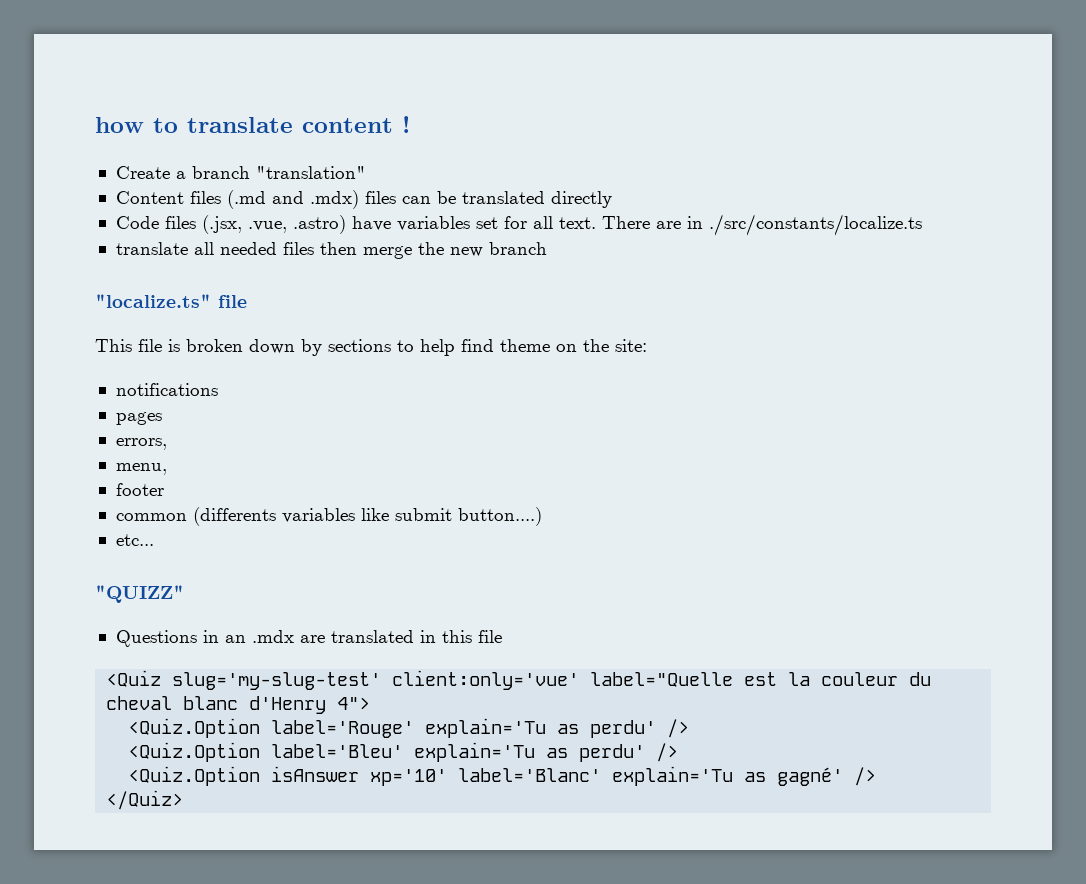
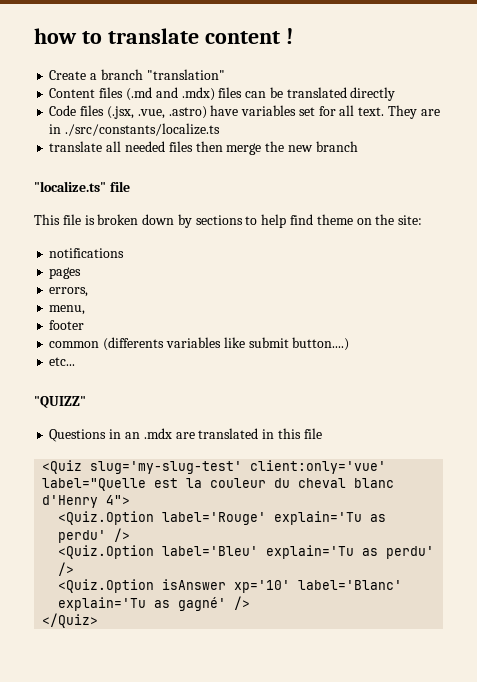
- There are in ./src/constants/localize.ts
+ They are in ./src/constants/localize.ts

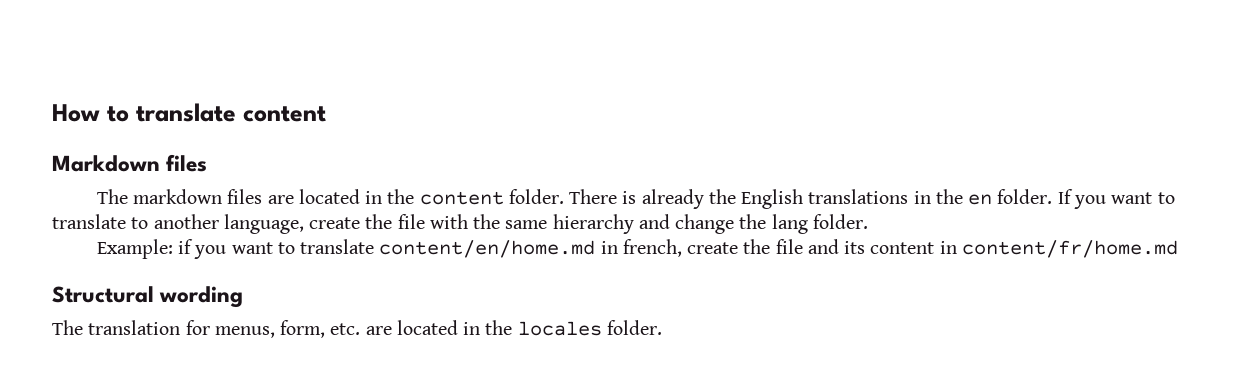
- how to translate content !
- Create a branch "translation"
- Content files (.md and .mdx) files can be translated directly
- Code files (.jsx, .vue, .astro) have variables set for all text. They are in ./src/constants/localize.ts
- translate all needed files then merge the new branch
- "localize.ts" file
- This file is broken down by sections to help find theme on the site:
- notifications
- pages
- errors,
- menu,
- footer
- common (differents variables like submit button....)
- etc...
- "QUIZZ"
- Questions in an .mdx are translated in this file
- <Quiz slug='my-slug-test' client:only='vue' label="Quelle est la couleur du cheval blanc d'Henry 4">
- <Quiz.Option label='Rouge' explain='Tu as perdu' />
- <Quiz.Option label='Bleu' explain='Tu as perdu' />
- <Quiz.Option isAnswer xp='10' label='Blanc' explain='Tu as gagné' />
- </Quiz>
+ How to translate content
+ Markdown files
+ The markdown files are located in the content folder. There is already the English translations in the en folder. If you want to translate to another language, create the file with the same hierarchy and change the lang folder.
+ Example: if you want to translate content/en/home.md in french, create the file and its content in content/fr/home.md
+ Structural wording
+ The translation for menus, form, etc. are located in the locales folder.

